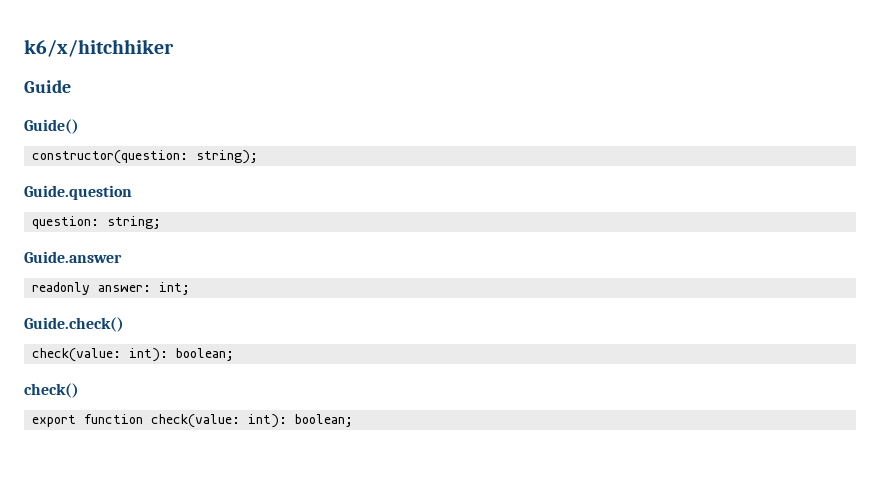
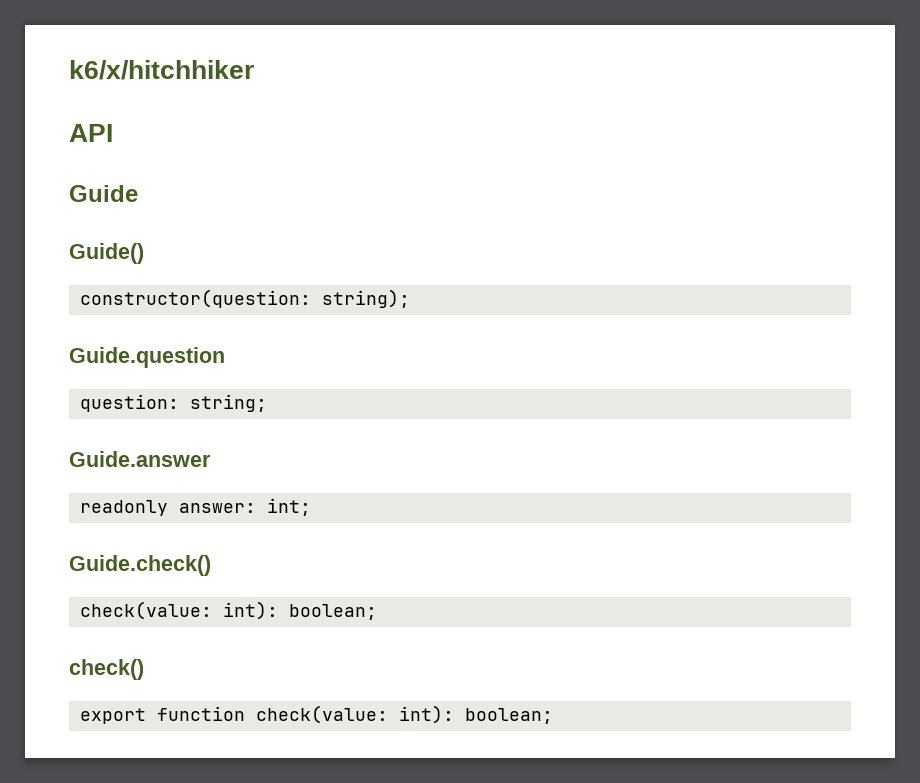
+ API

